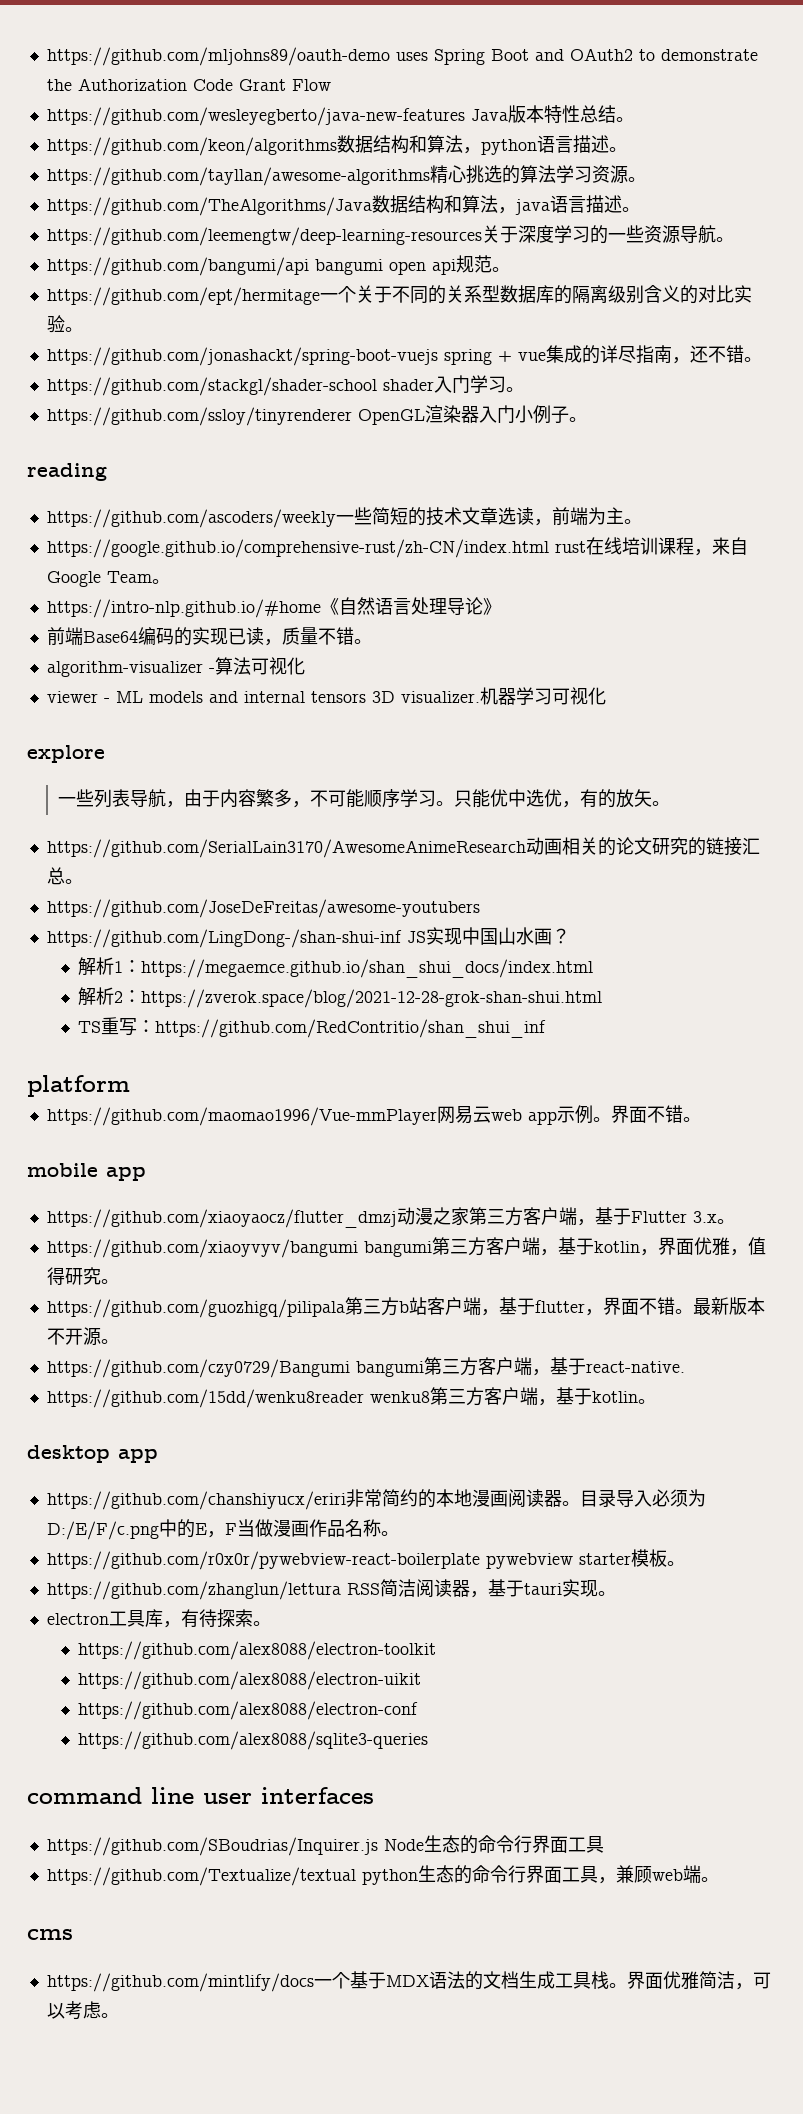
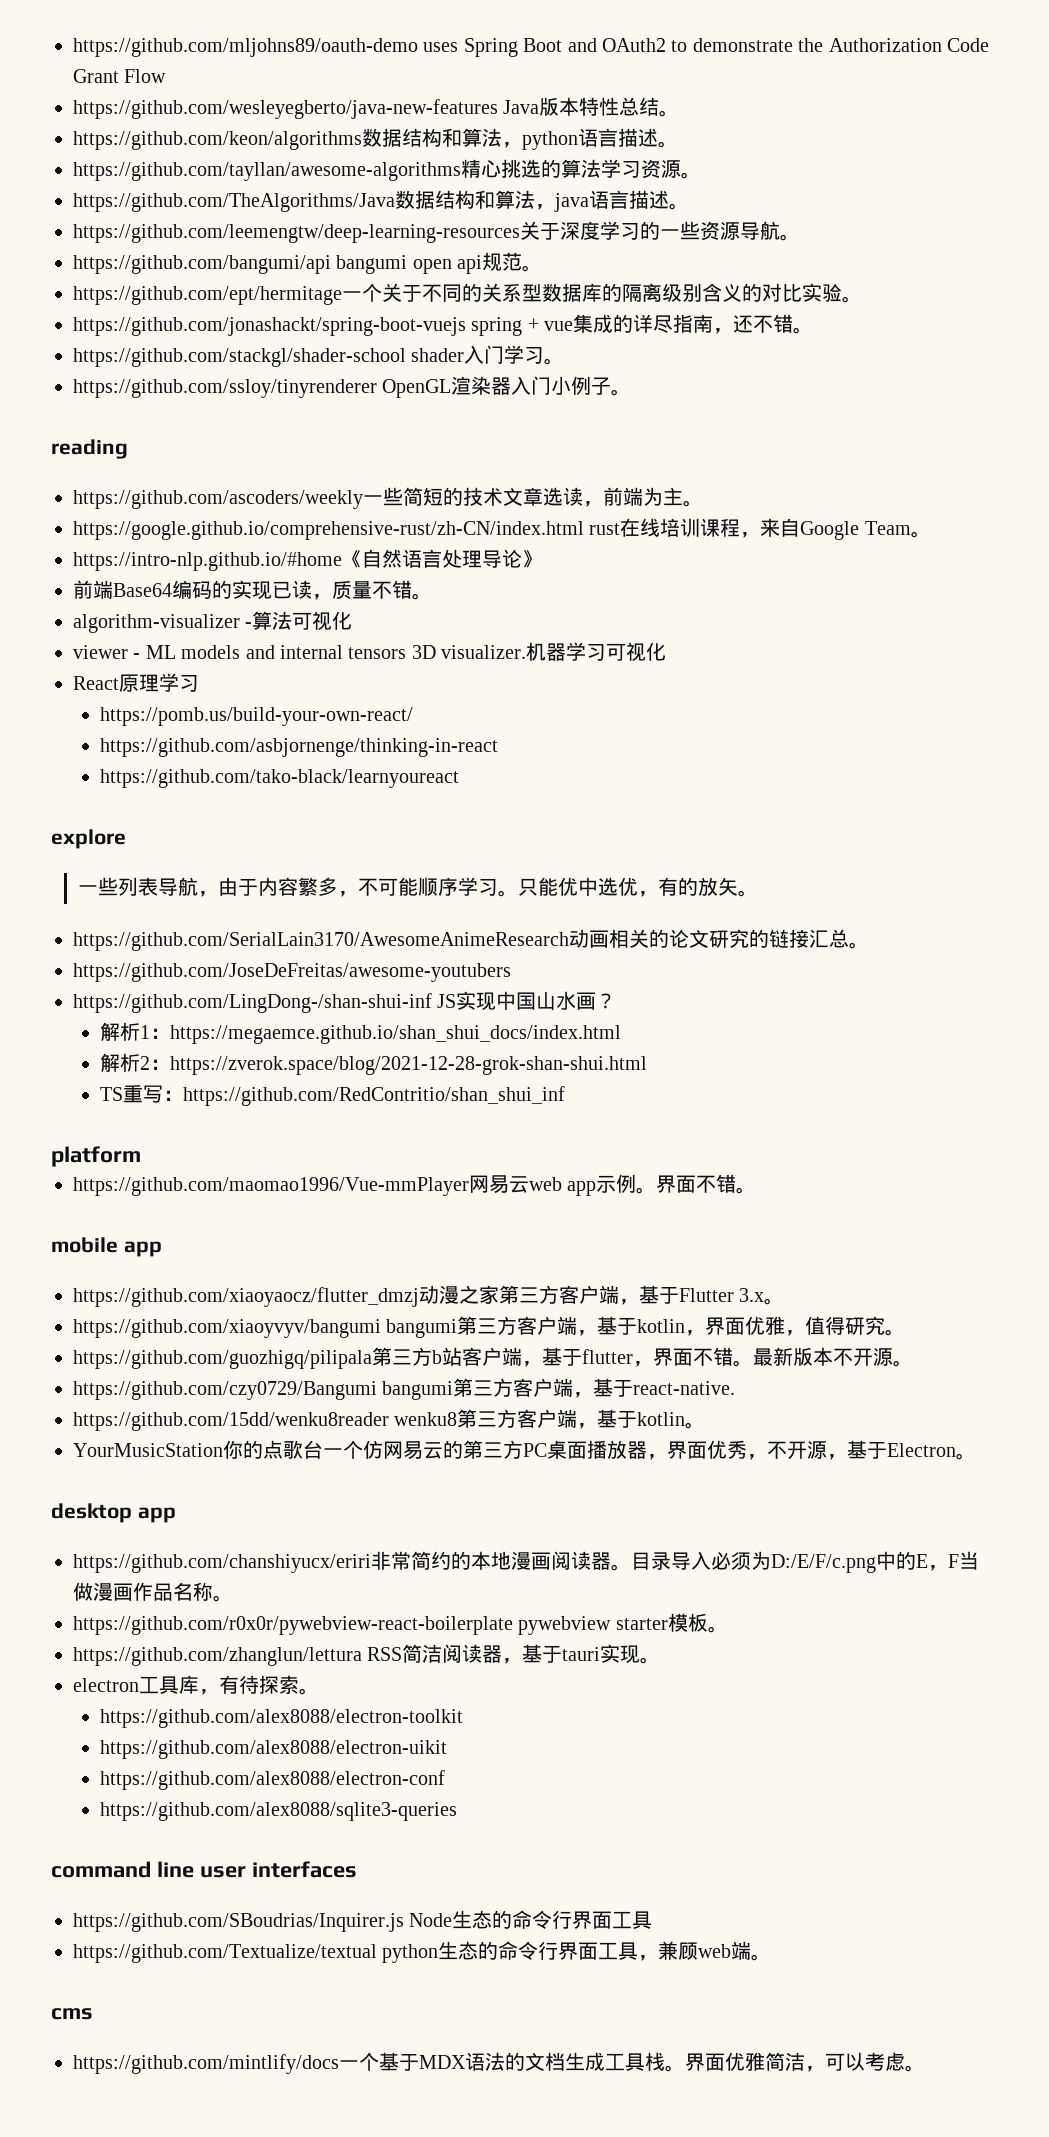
+ React原理学习
+ https://pomb.us/build-your-own-react/
+ https://github.com/asbjornenge/thinking-in-react
+ https://github.com/tako-black/learnyoureact
+ YourMusicStation你的点歌台一个仿网易云的第三方PC桌面播放器，界面优秀，不开源，基于Electron。

